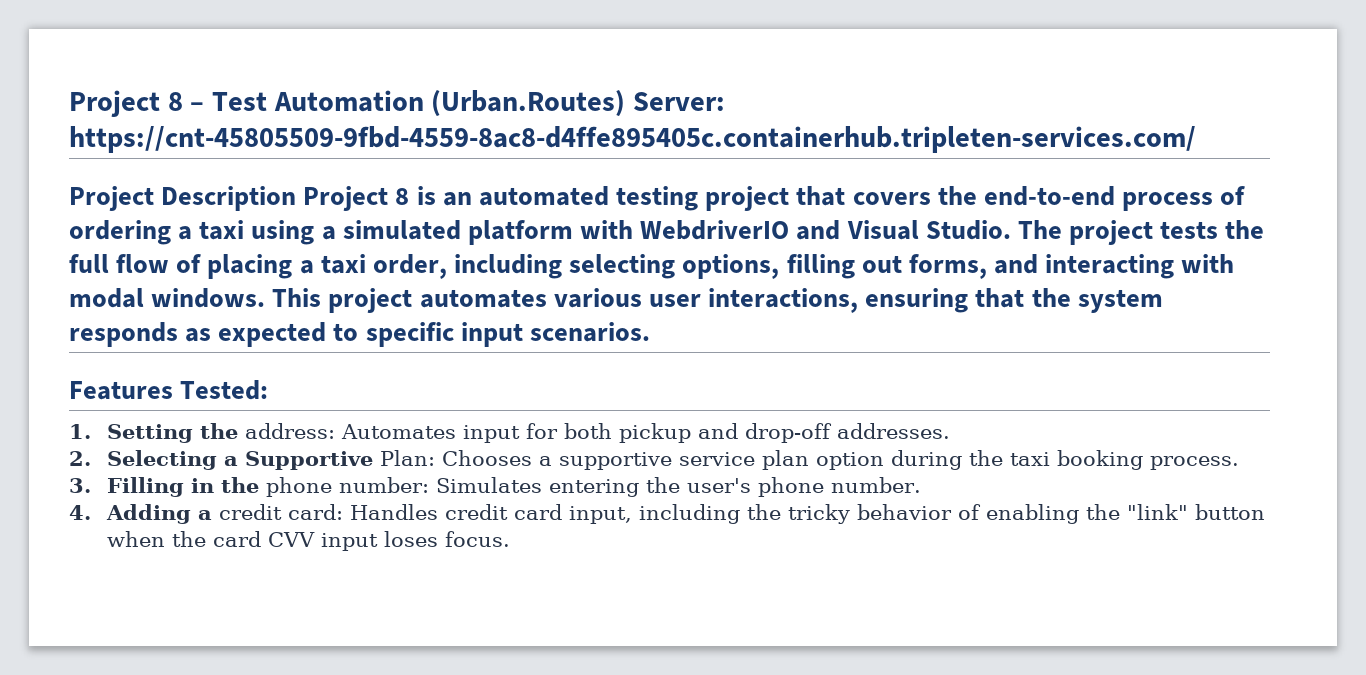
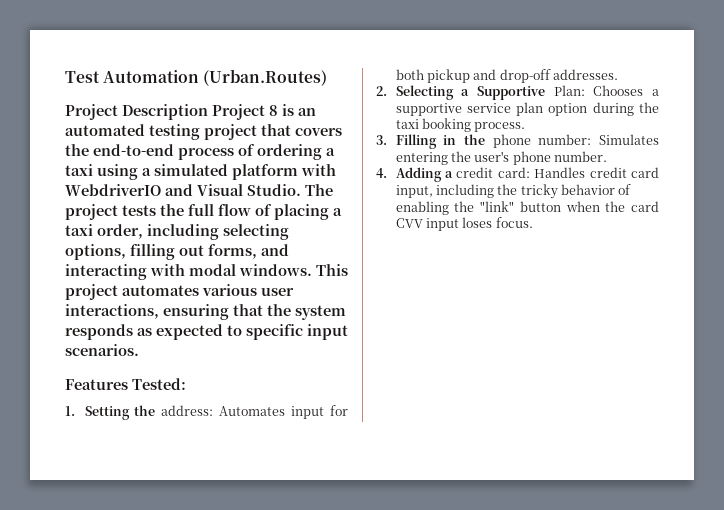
- Project 8 – Test Automation (Urban.Routes) Server: https://cnt-45805509-9fbd-4559-8ac8-d4ffe895405c.containerhub.tripleten-services.com/
+ Test Automation (Urban.Routes)

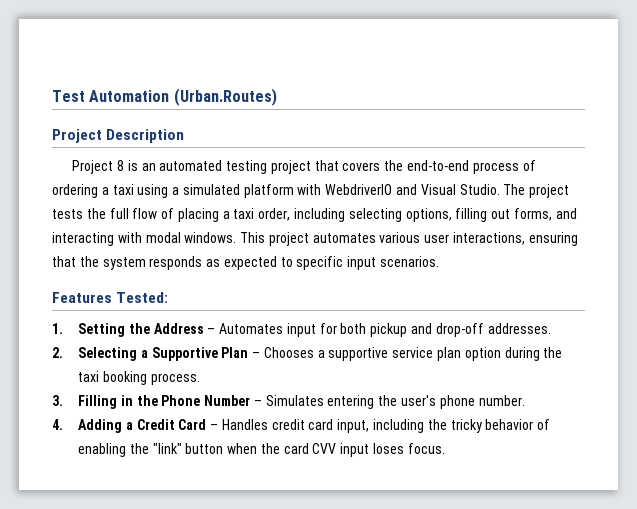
- Project Description Project 8 is an automated testing project that covers the end-to-end process of ordering a taxi using a simulated platform with WebdriverIO and Visual Studio.
+ Project Description
+ Project 8 is an automated testing project that covers the end-to-end process of ordering a taxi using a simulated platform with WebdriverIO and Visual Studio.
- 1. Setting the address: Automates input for both pickup and drop-off addresses.
+ 1. Setting the Address – Automates input for both pickup and drop-off addresses.
- 2. Selecting a Supportive Plan: Chooses a supportive service plan option during the taxi booking process.
+ 2. Selecting a Supportive Plan – Chooses a supportive service plan option during the taxi booking process.
- 3. Filling in the phone number: Simulates entering the user's phone number.
+ 3. Filling in the Phone Number – Simulates entering the user's phone number.
- 4. Adding a credit card: Handles credit card input, including the tricky behavior of enabling the "link" button when the card CVV input loses focus.
+ 4. Adding a Credit Card – Handles credit card input, including the tricky behavior of enabling the "link" button when the card CVV input loses focus.

